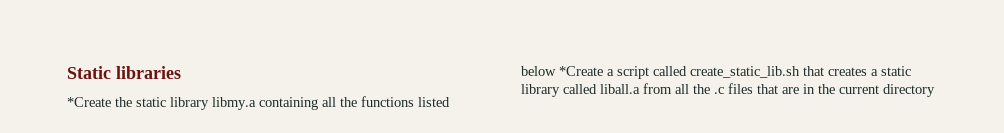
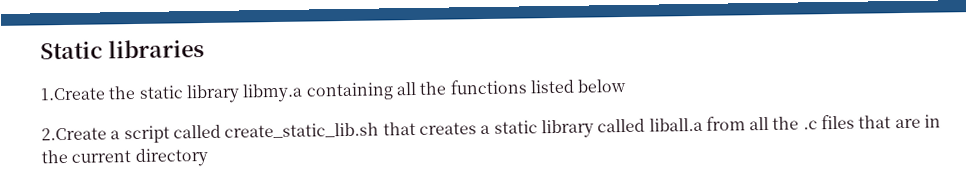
- *Create the static library libmy.a containing all the functions listed below *Create a script called create_static_lib.sh that creates a static library called liball.a from all the .c files that are in the current directory
+ 1.Create the static library libmy.a containing all the functions listed below
+ 2.Create a script called create_static_lib.sh that creates a static library called liball.a from all the .c files that are in the current directory

